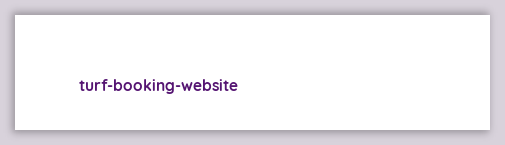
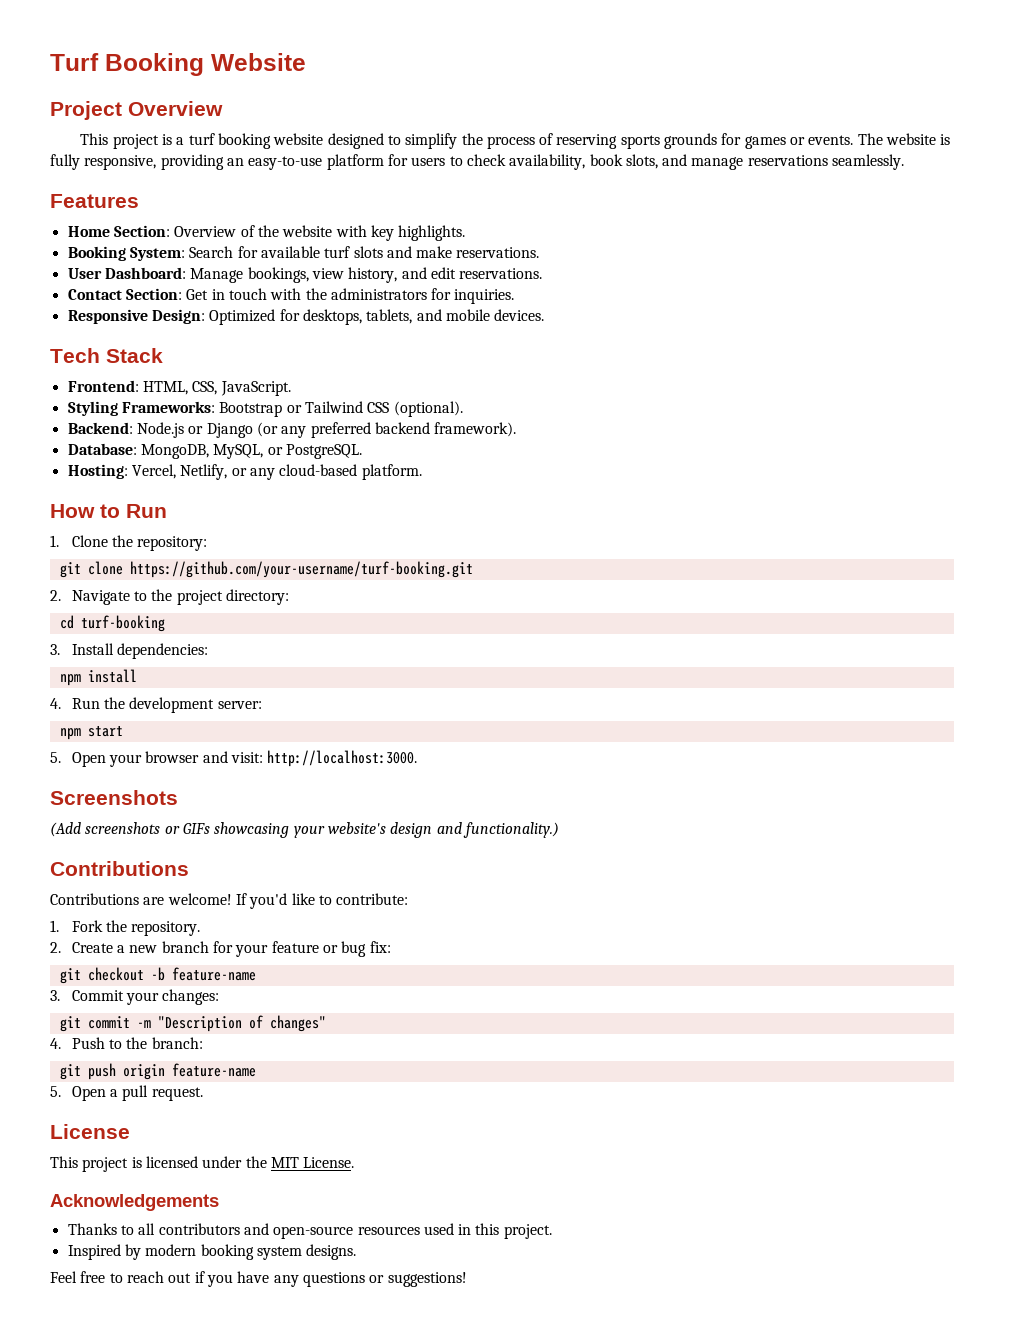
- turf-booking-website
+ Turf Booking Website
+ Project Overview
+ This project is a turf booking website designed to simplify the process of reserving sports grounds for games or events. The website is fully responsive, providing an easy-to-use platform for users to check availability, book slots, and manage reservations seamlessly.
+ Features
+ Home Section: Overview of the website with key highlights.
+ Booking System: Search for available turf slots and make reservations.
+ User Dashboard: Manage bookings, view history, and edit reservations.
+ Contact Section: Get in touch with the administrators for inquiries.
+ Responsive Design: Optimized for desktops, tablets, and mobile devices.
+ Tech Stack
+ Frontend: HTML, CSS, JavaScript.
+ Styling Frameworks: Bootstrap or Tailwind CSS (optional).
+ Backend: Node.js or Django (or any preferred backend framework).
+ Database: MongoDB, MySQL, or PostgreSQL.
+ Hosting: Vercel, Netlify, or any cloud-based platform.
+ How to Run
+ 1. Clone the repository:
+ git clone https://github.com/your-username/turf-booking.git
+ 2. Navigate to the project directory:
+ cd turf-booking
+ 3. Install dependencies:
+ npm install
+ 4. Run the development server:
+ npm start
+ 5. Open your browser and visit: http://localhost:3000.
+ Screenshots
+ (Add screenshots or GIFs showcasing your website's design and functionality.)
+ Contributions
+ Contributions are welcome! If you'd like to contribute:
+ 1. Fork the repository.
+ 2. Create a new branch for your feature or bug fix:
+ git checkout -b feature-name
+ 3. Commit your changes:
+ git commit -m "Description of changes"
+ 4. Push to the branch:
+ git push origin feature-name
+ 5. Open a pull request.
+ License
+ This project is licensed under the MIT License.
+ Acknowledgements
+ Thanks to all contributors and open-source resources used in this project.
+ Inspired by modern booking system designs.
+ Feel free to reach out if you have any questions or suggestions!

